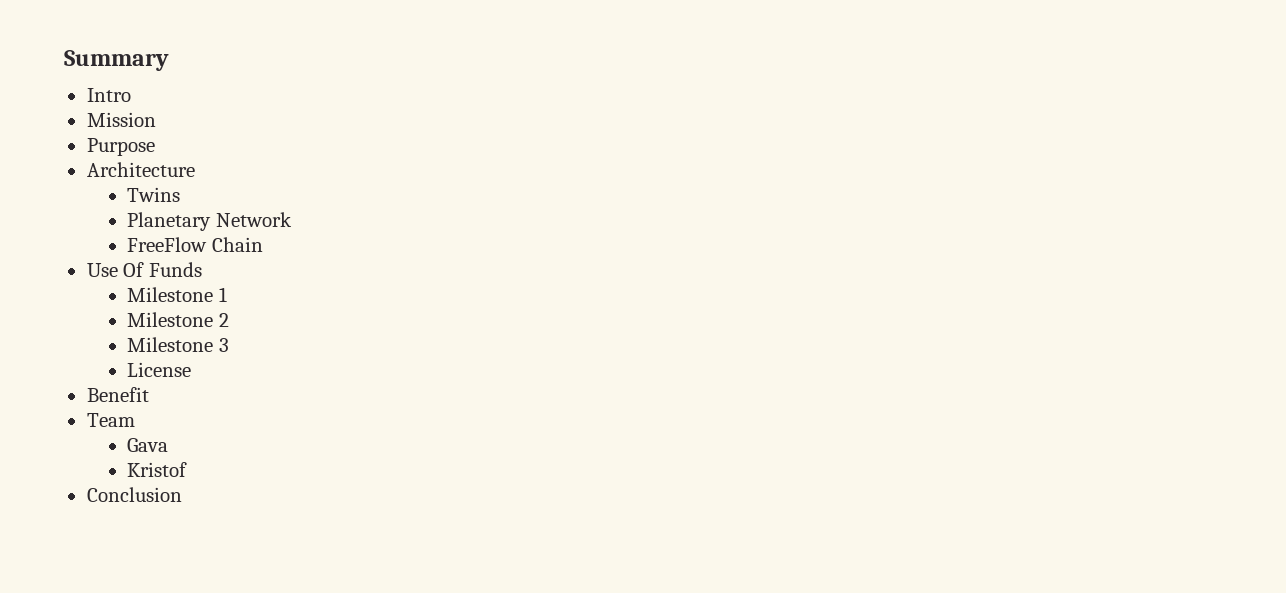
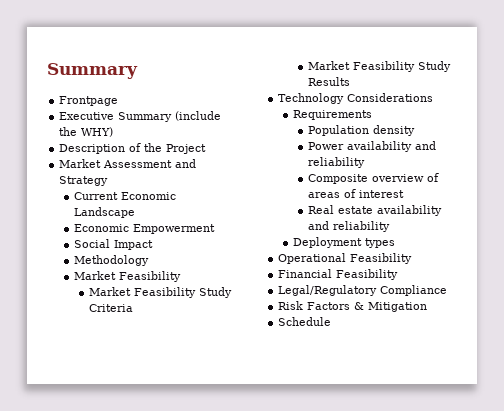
- Intro
- Mission
- Purpose
- Architecture
- Twins
- Planetary Network
- FreeFlow Chain
- Use Of Funds
- Milestone 1
- Milestone 2
- Milestone 3
- License
- Benefit
- Team
- Gava
- Kristof
- Conclusion
+ Frontpage
+ Executive Summary (include the WHY)
+ Description of the Project
+ Market Assessment and Strategy
+ Current Economic Landscape
+ Economic Empowerment
+ Social Impact
+ Methodology
+ Market Feasibility
+ Market Feasibility Study Criteria
+ Market Feasibility Study Results
+ Technology Considerations
+ Requirements
+ Population density
+ Power availability and reliability
+ Composite overview of areas of interest
+ Real estate availability and reliability
+ Deployment types
+ Operational Feasibility
+ Financial Feasibility
+ Legal/Regulatory Compliance
+ Risk Factors & Mitigation
+ Schedule

